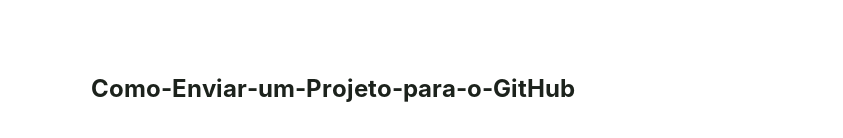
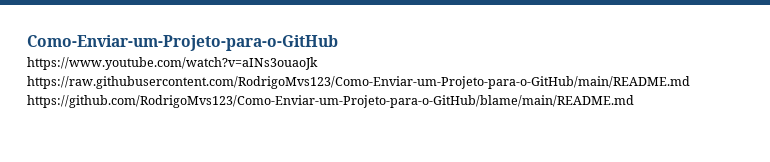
+ https://www.youtube.com/watch?v=aINs3ouaoJk
+ https://raw.githubusercontent.com/RodrigoMvs123/Como-Enviar-um-Projeto-para-o-GitHub/main/README.md
+ https://github.com/RodrigoMvs123/Como-Enviar-um-Projeto-para-o-GitHub/blame/main/README.md

